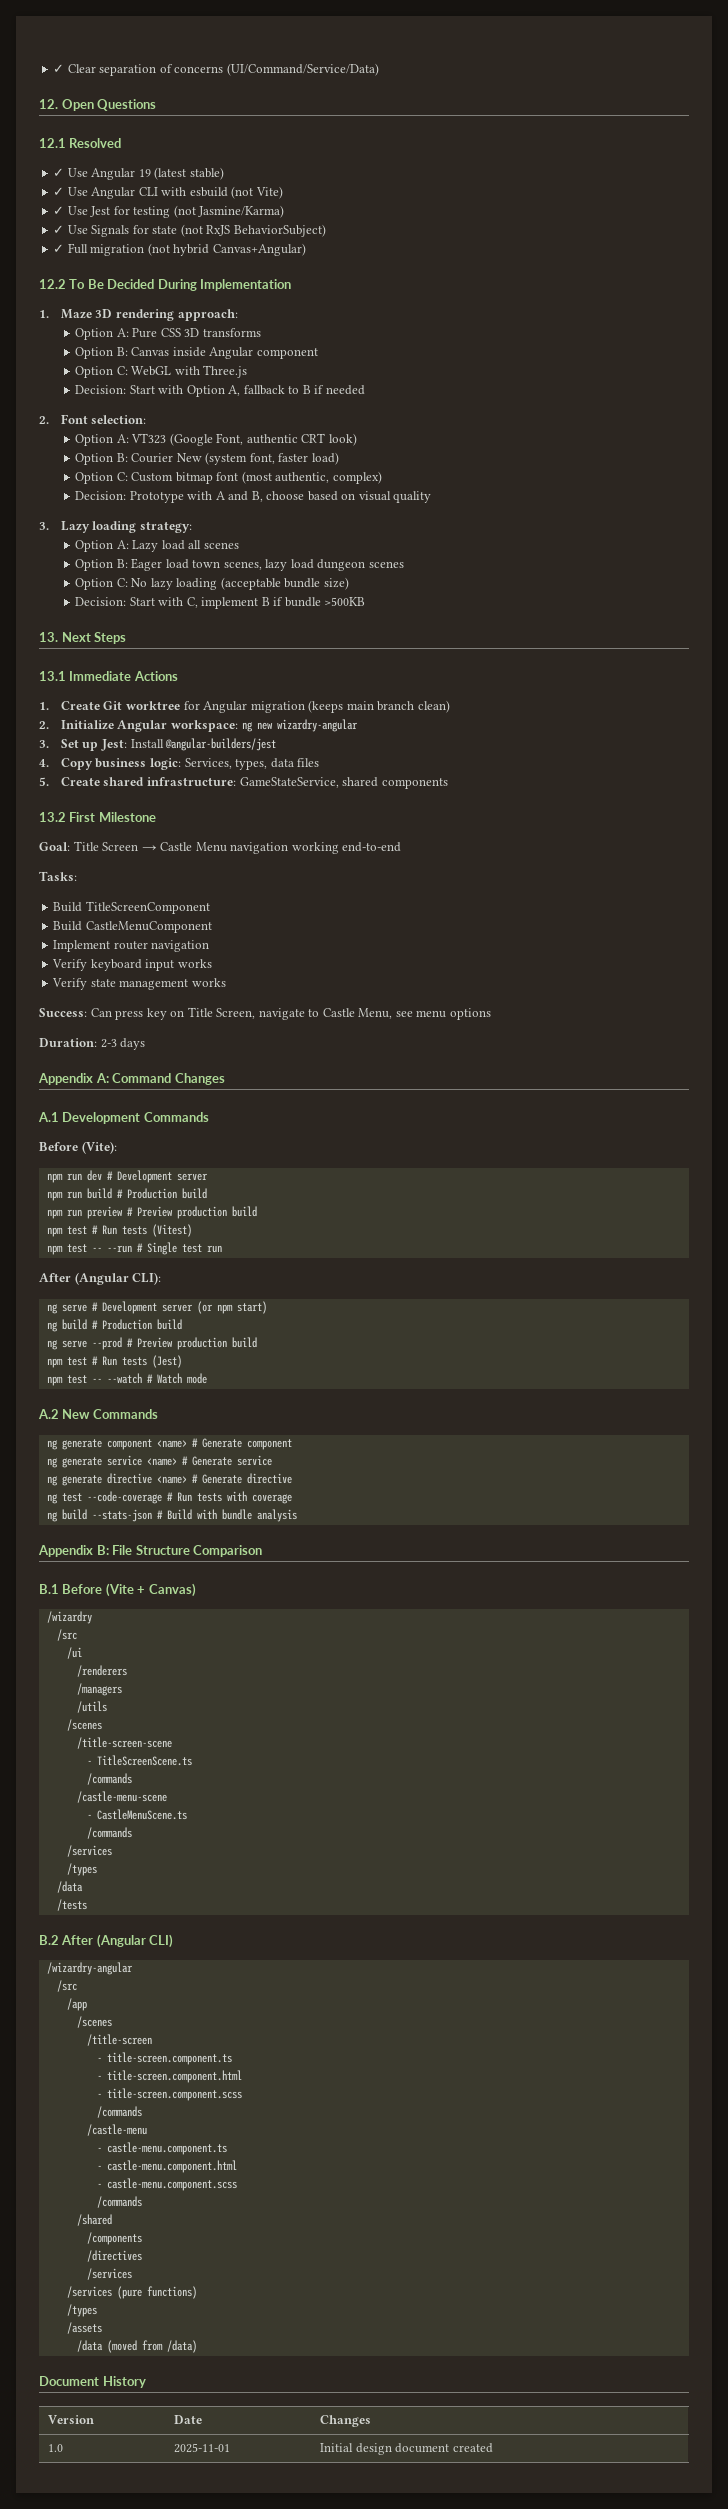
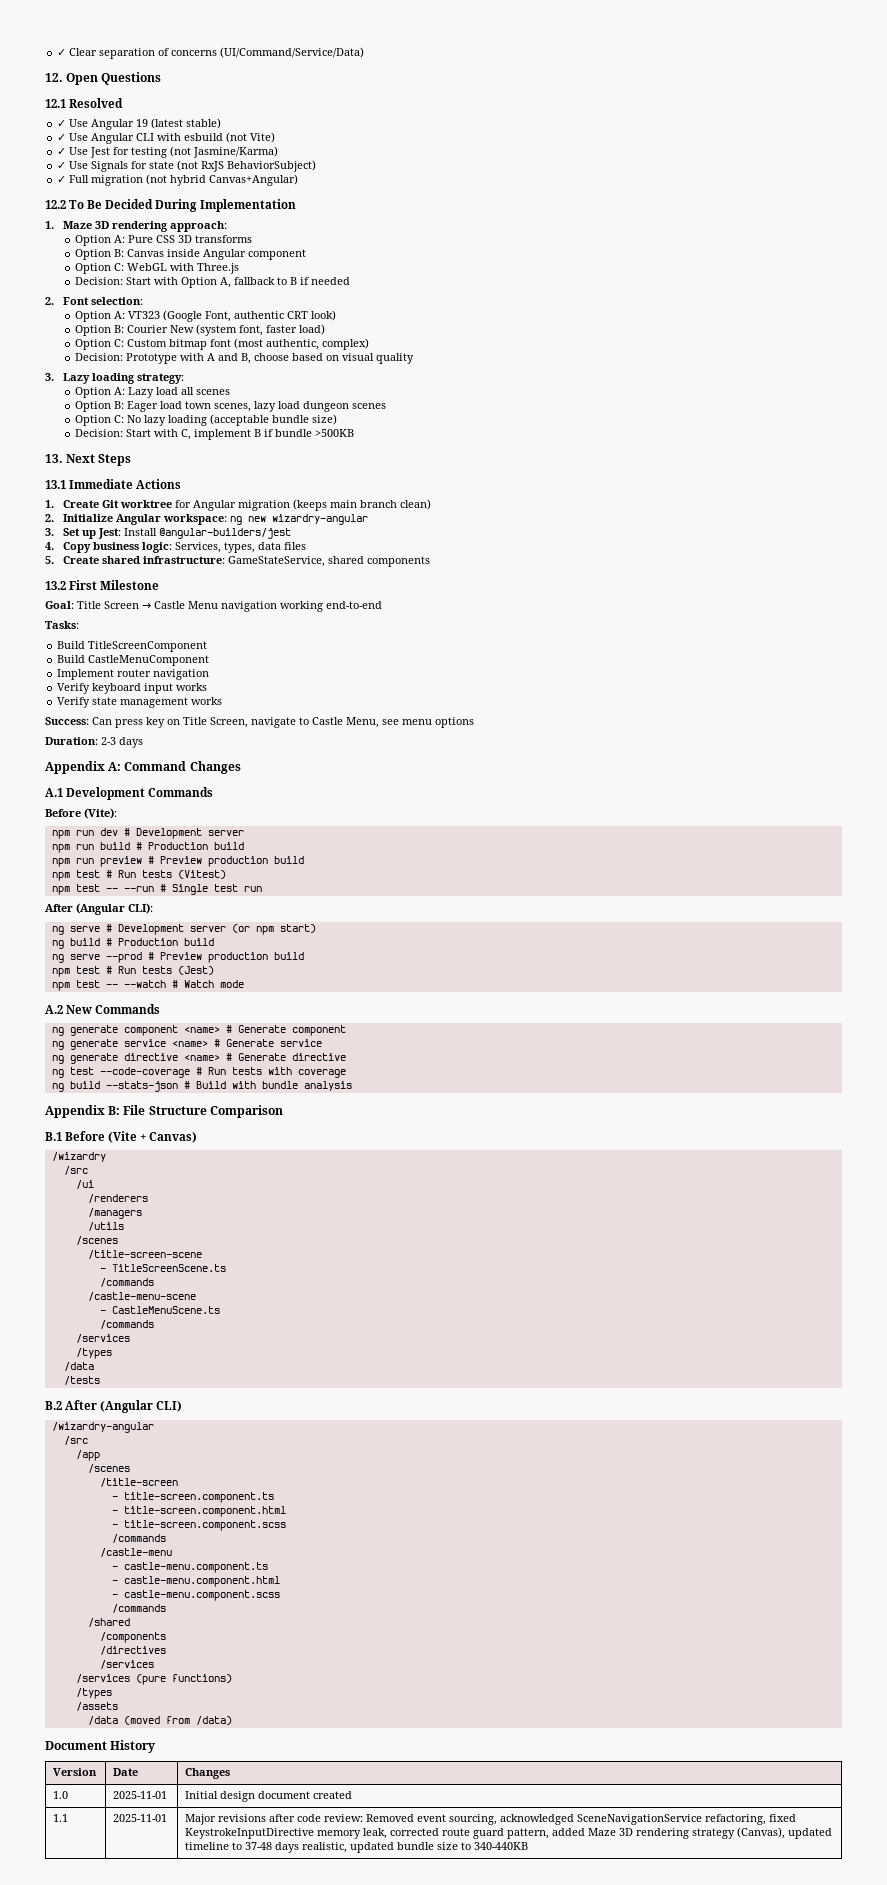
+ 1.1 | 2025-11-01 | Major revisions after code review: Removed event sourcing, acknowledged SceneNavigationService refactoring, fixed KeystrokeInputDirective memory leak, corrected route guard pattern, added Maze 3D rendering strategy (Canvas), updated timeline to 37-48 days realistic, updated bundle size to 340-440KB

